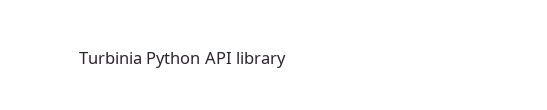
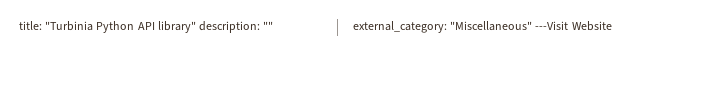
- Turbinia Python API library
+ title: "Turbinia Python API library" description: "" external_category: "Miscellaneous" ---Visit Website

